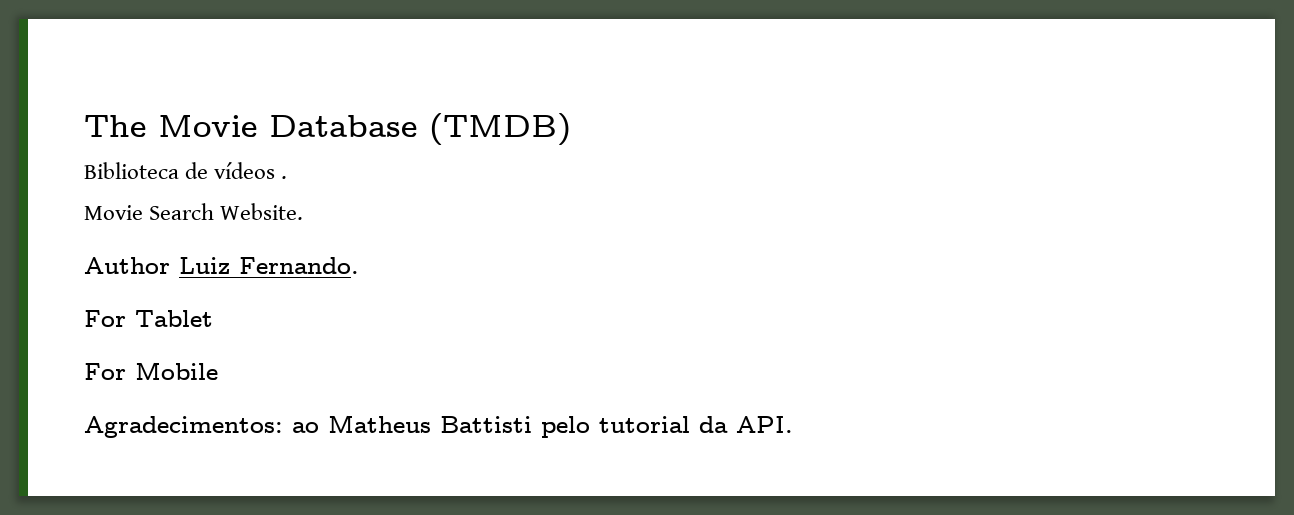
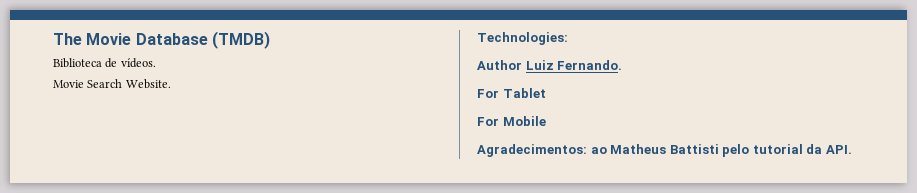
- Biblioteca de vídeos .
+ Biblioteca de vídeos.
+ Technologies:

